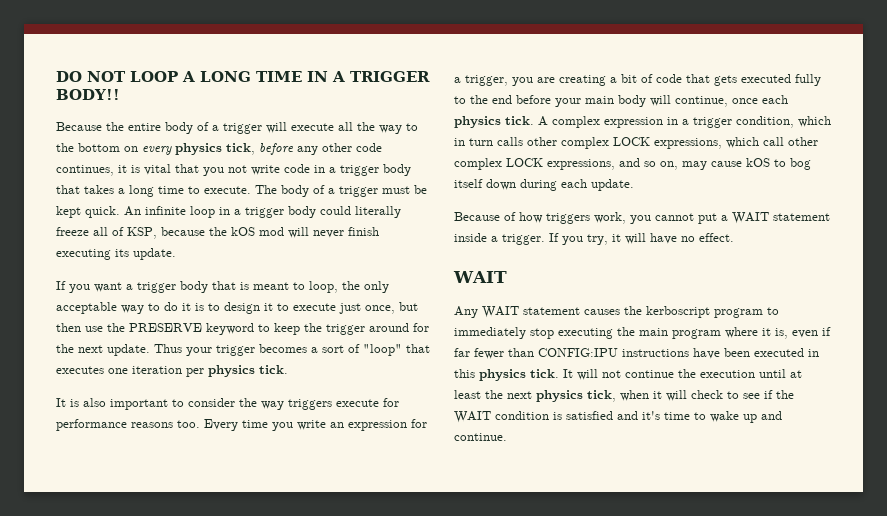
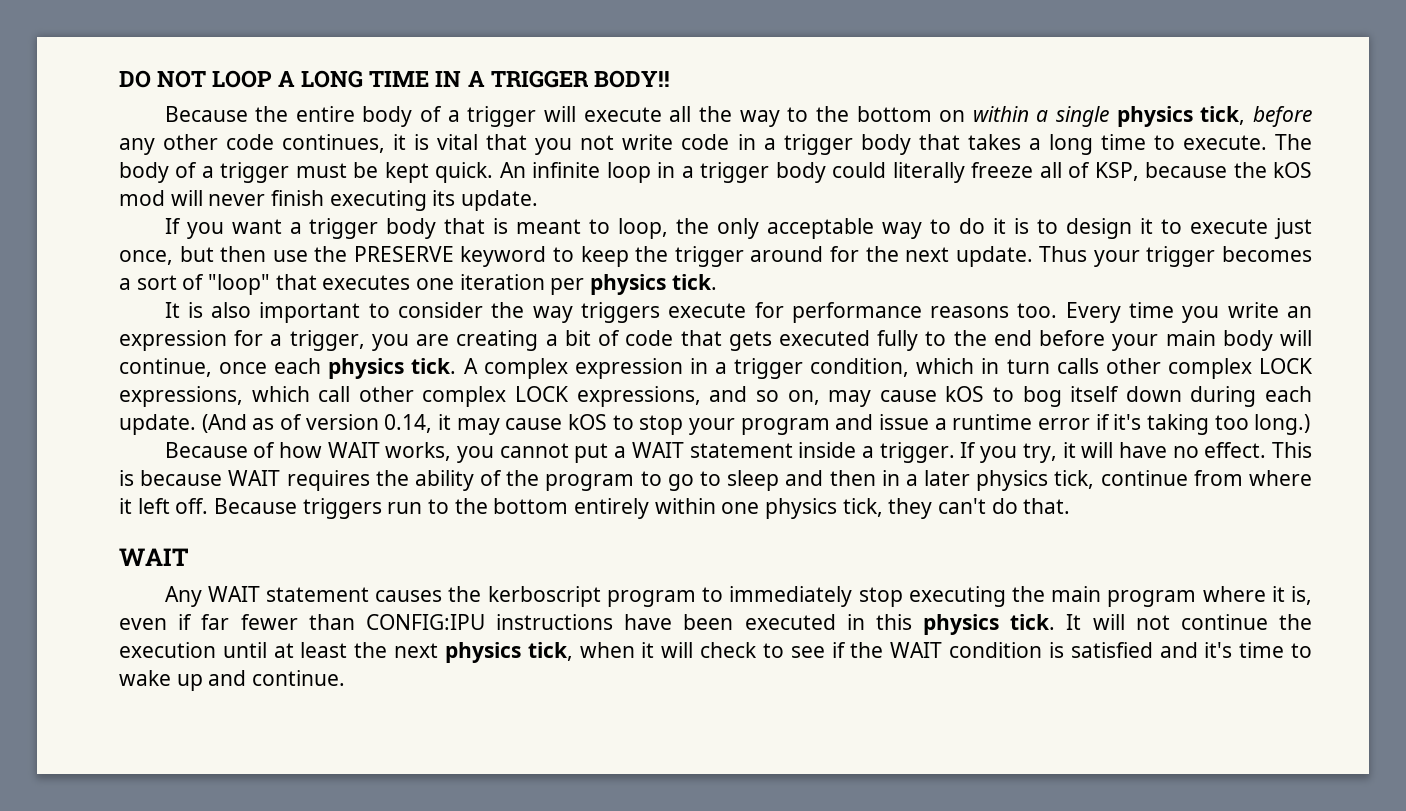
- Because the entire body of a trigger will execute all the way to the bottom on every physics tick, before any other code continues, it is vital that you not write code in a trigger body that takes a long time to execute.
+ Because the entire body of a trigger will execute all the way to the bottom on within a single physics tick, before any other code continues, it is vital that you not write code in a trigger body that takes a long time to execute.
+ (And as of version 0.14, it may cause kOS to stop your program and issue a runtime error if it's taking too long.)
- Because of how triggers work, you cannot put a WAIT statement inside a trigger.
+ Because of how WAIT works, you cannot put a WAIT statement inside a trigger.
+ This is because WAIT requires the ability of the program to go to sleep and then in a later physics tick, continue from where it left off. Because triggers run to the bottom entirely within one physics tick, they can't do that.

